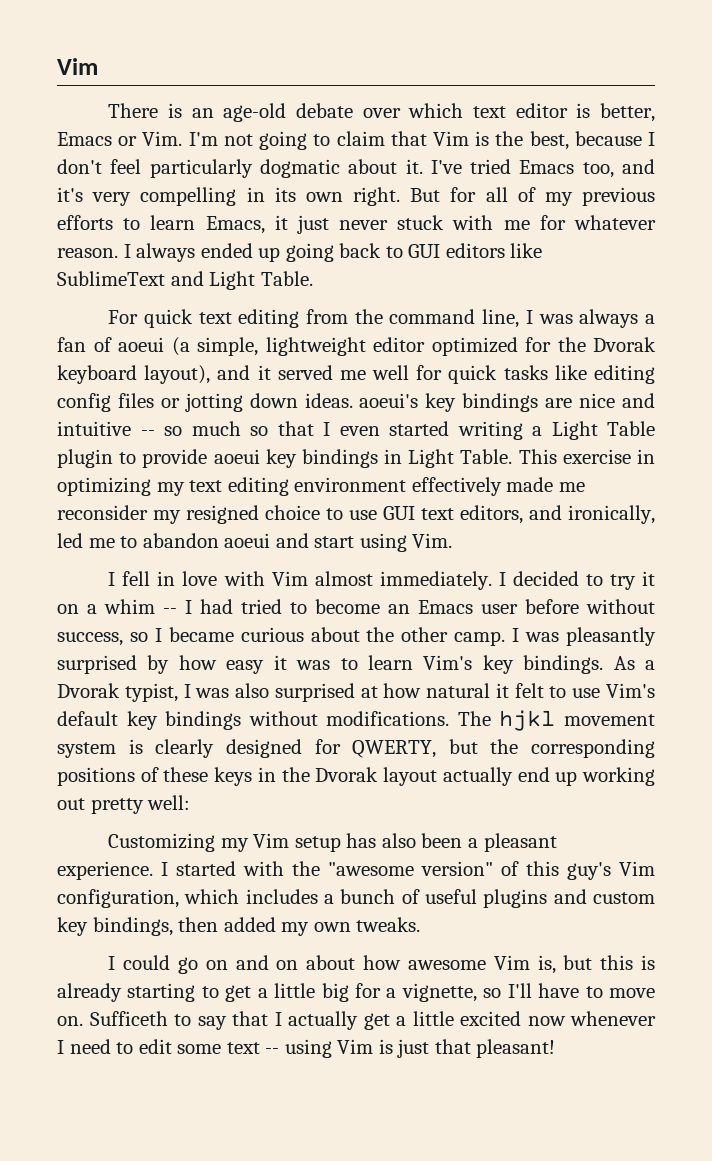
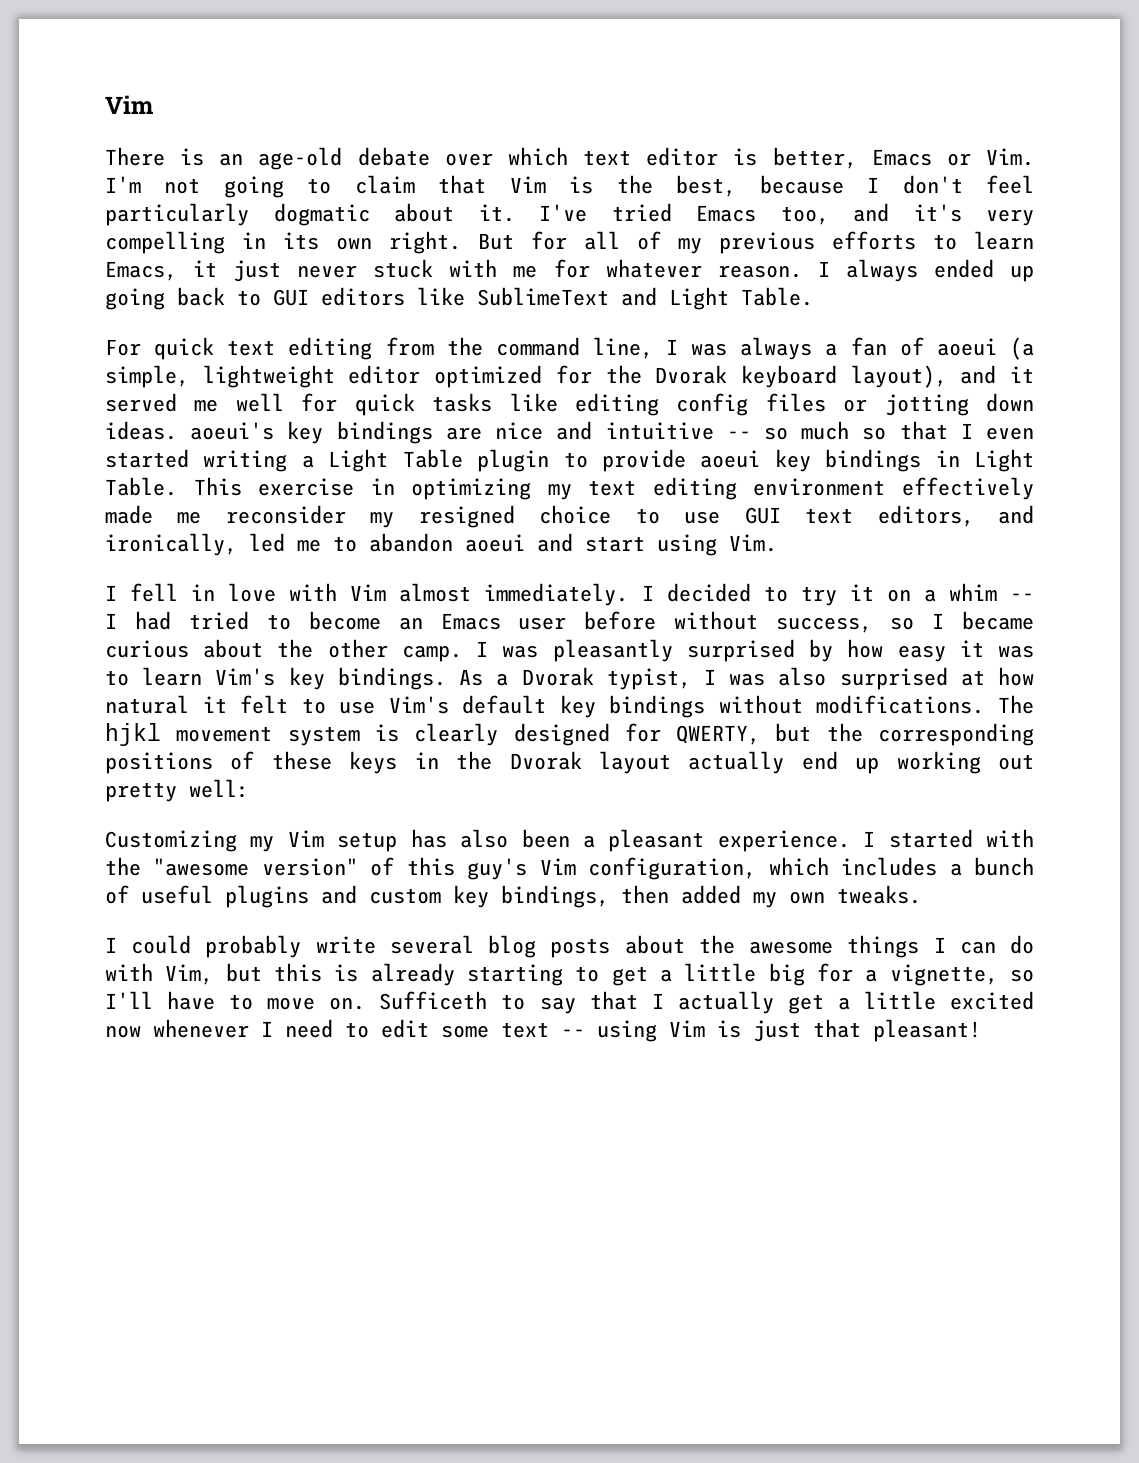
- I could go on and on about how awesome Vim is, but this is already starting to get a little big for a vignette, so I'll have to move on.
+ I could probably write several blog posts about the awesome things I can do with Vim, but this is already starting to get a little big for a vignette, so I'll have to move on.

